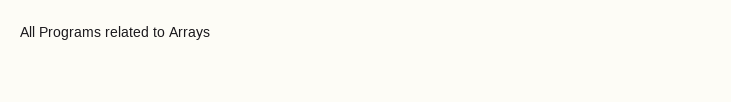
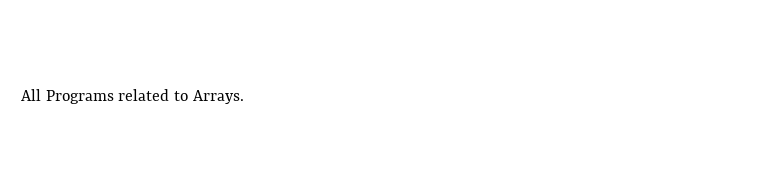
- All Programs related to Arrays
+ All Programs related to Arrays.

